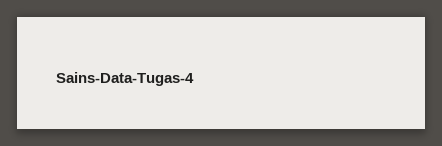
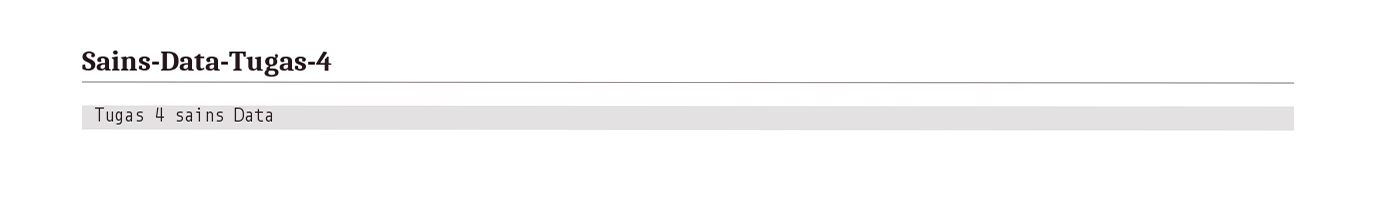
+ Tugas 4 sains Data

